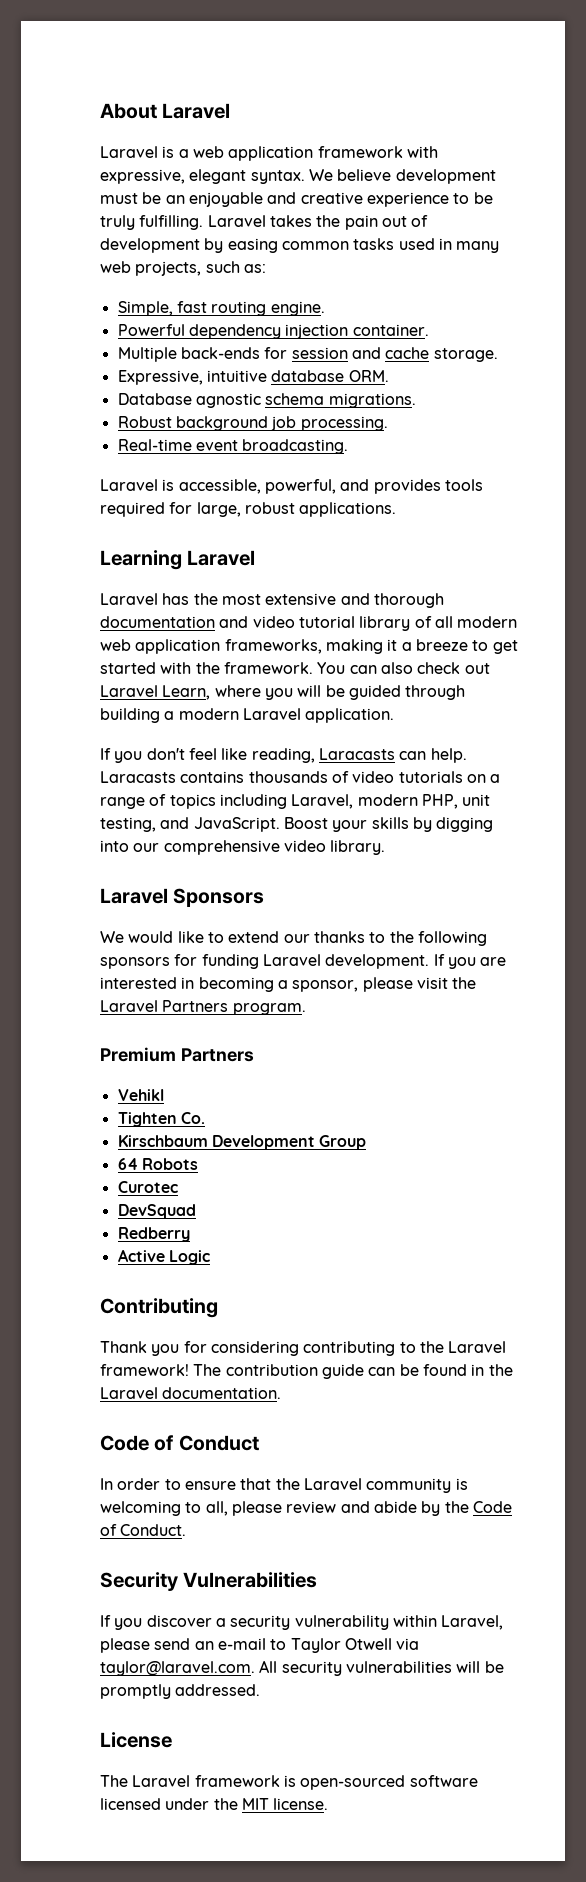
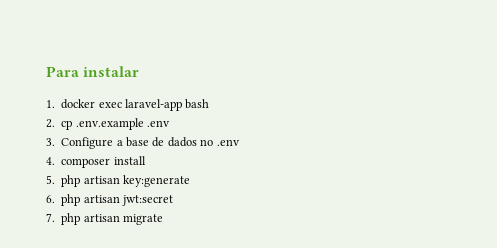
- About Laravel
- Laravel is a web application framework with expressive, elegant syntax. We believe development must be an enjoyable and creative experience to be truly fulfilling. Laravel takes the pain out of development by easing common tasks used in many web projects, such as:
- Simple, fast routing engine.
- Powerful dependency injection container.
- Multiple back-ends for session and cache storage.
- Expressive, intuitive database ORM.
- Database agnostic schema migrations.
- Robust background job processing.
- Real-time event broadcasting.
- Laravel is accessible, powerful, and provides tools required for large, robust applications.
- Learning Laravel
- Laravel has the most extensive and thorough documentation and video tutorial library of all modern web application frameworks, making it a breeze to get started with the framework. You can also check out Laravel Learn, where you will be guided through building a modern Laravel application.
- If you don't feel like reading, Laracasts can help. Laracasts contains thousands of video tutorials on a range of topics including Laravel, modern PHP, unit testing, and JavaScript. Boost your skills by digging into our comprehensive video library.
- Laravel Sponsors
- We would like to extend our thanks to the following sponsors for funding Laravel development. If you are interested in becoming a sponsor, please visit the Laravel Partners program.
- Premium Partners
- Vehikl
- Tighten Co.
- Kirschbaum Development Group
- 64 Robots
- Curotec
- DevSquad
- Redberry
- Active Logic
- Contributing
- Thank you for considering contributing to the Laravel framework! The contribution guide can be found in the Laravel documentation.
- Code of Conduct
- In order to ensure that the Laravel community is welcoming to all, please review and abide by the Code of Conduct.
- Security Vulnerabilities
- If you discover a security vulnerability within Laravel, please send an e-mail to Taylor Otwell via taylor@laravel.com. All security vulnerabilities will be promptly addressed.
- License
- The Laravel framework is open-sourced software licensed under the MIT license.
+ Para instalar
+ 1. docker exec laravel-app bash
+ 2. cp .env.example .env
+ 3. Configure a base de dados no .env
+ 4. composer install
+ 5. php artisan key:generate
+ 6. php artisan jwt:secret
+ 7. php artisan migrate

